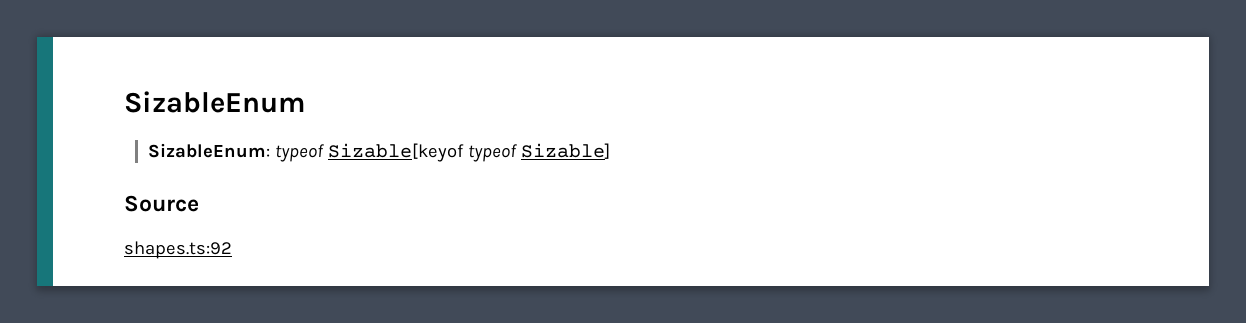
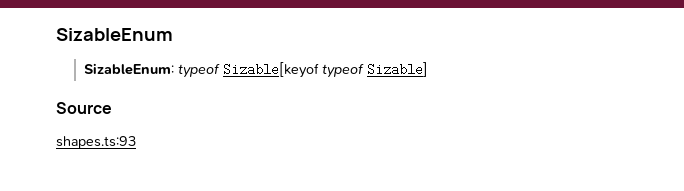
- shapes.ts:92
+ shapes.ts:93

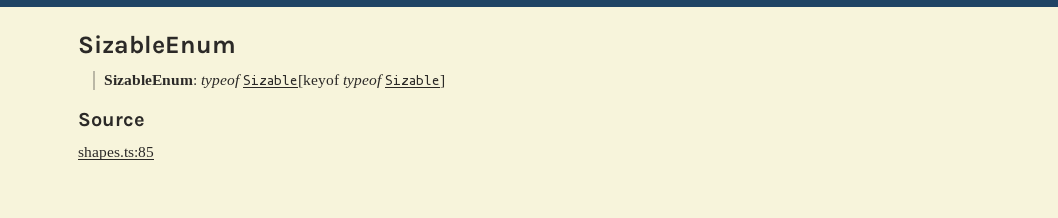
- shapes.ts:93
+ shapes.ts:85

